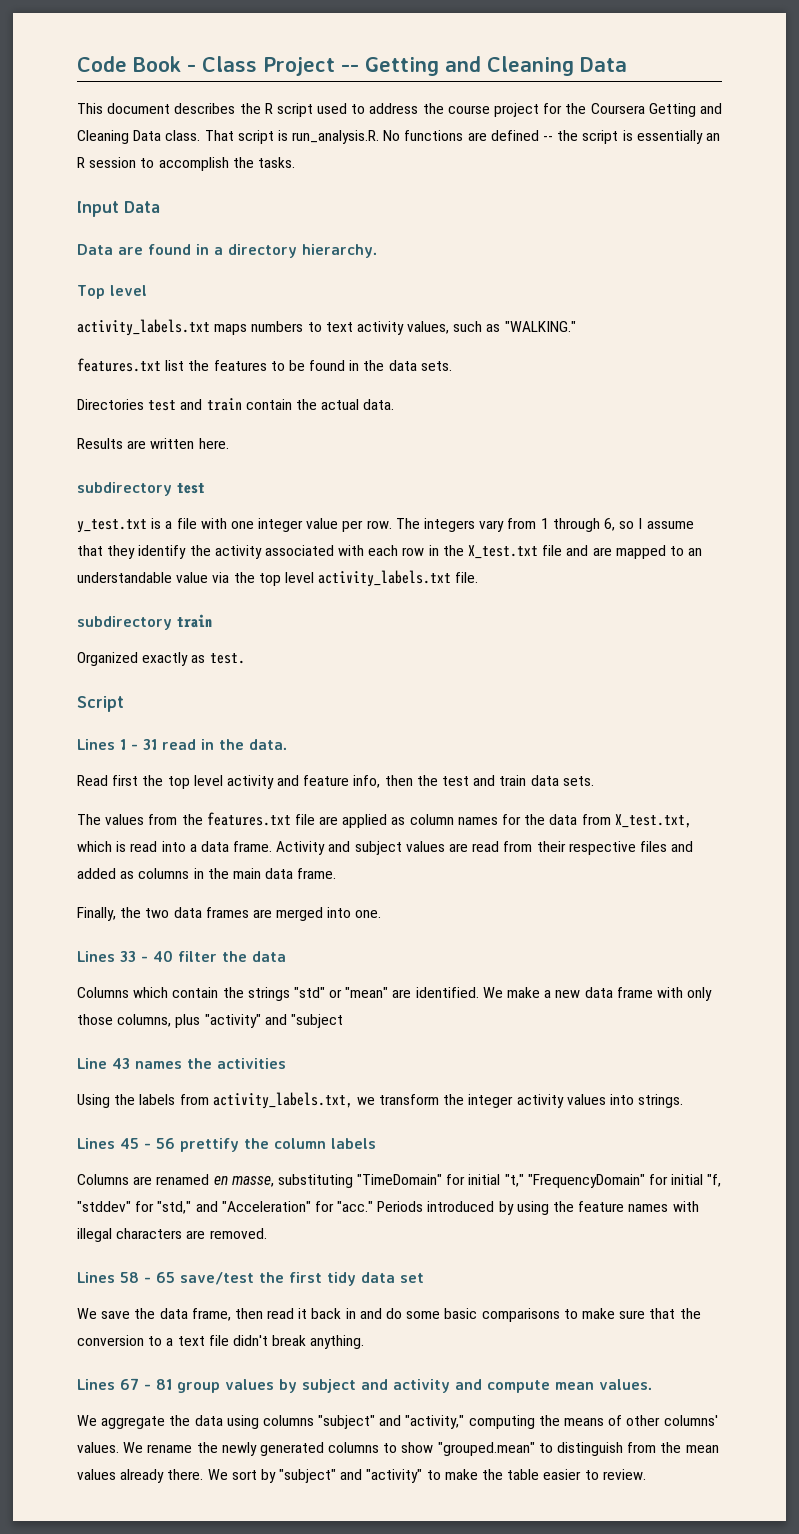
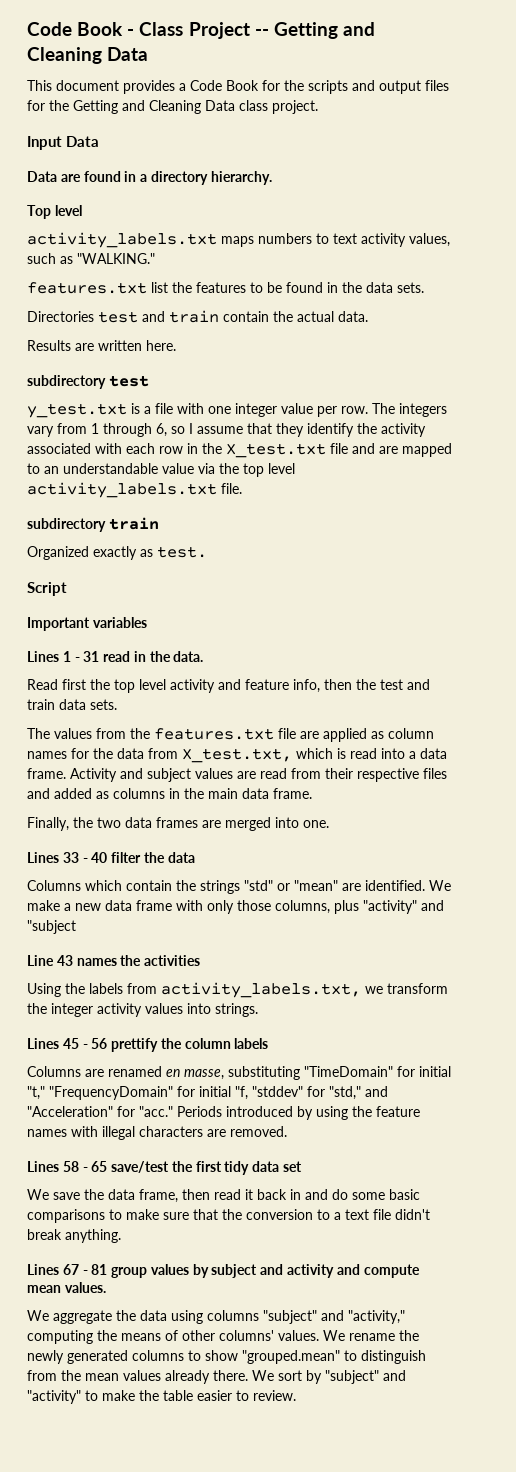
- This document describes the R script used to address the course project for the Coursera Getting and Cleaning Data class. That script is run_analysis.R. No functions are defined -- the script is essentially an R session to accomplish the tasks.
+ This document provides a Code Book for the scripts and output files for the Getting and Cleaning Data class project.
+ Important variables

